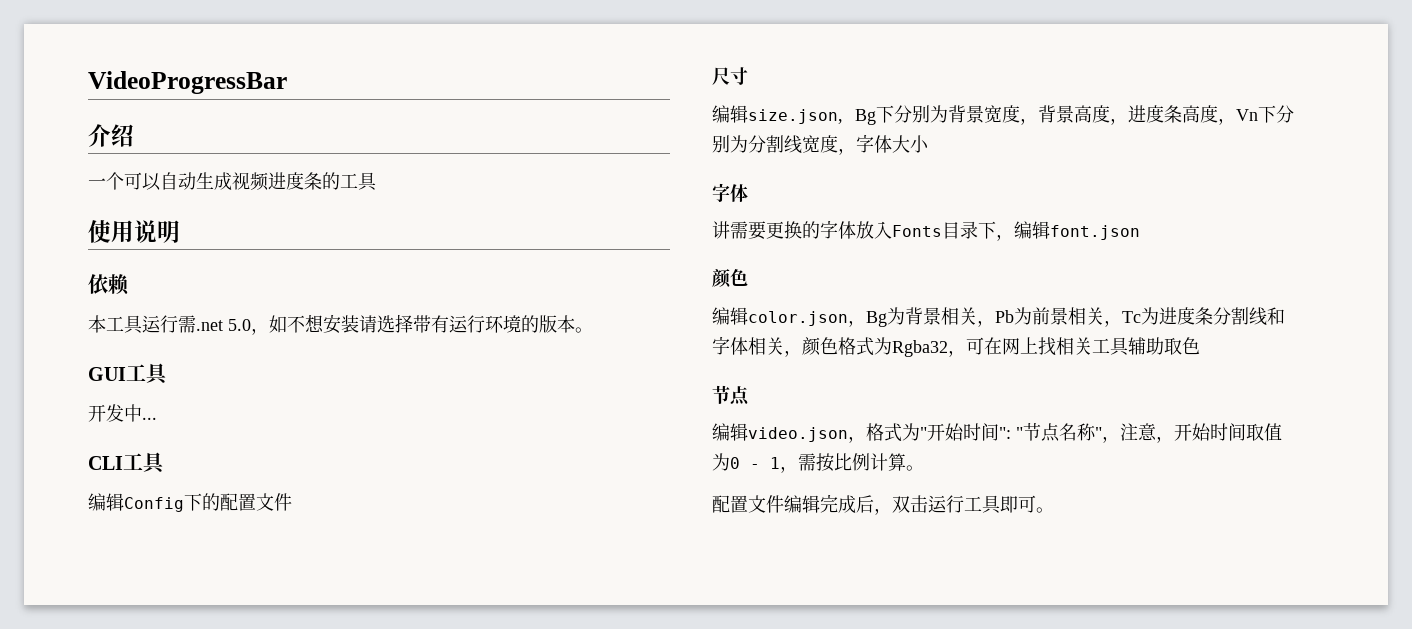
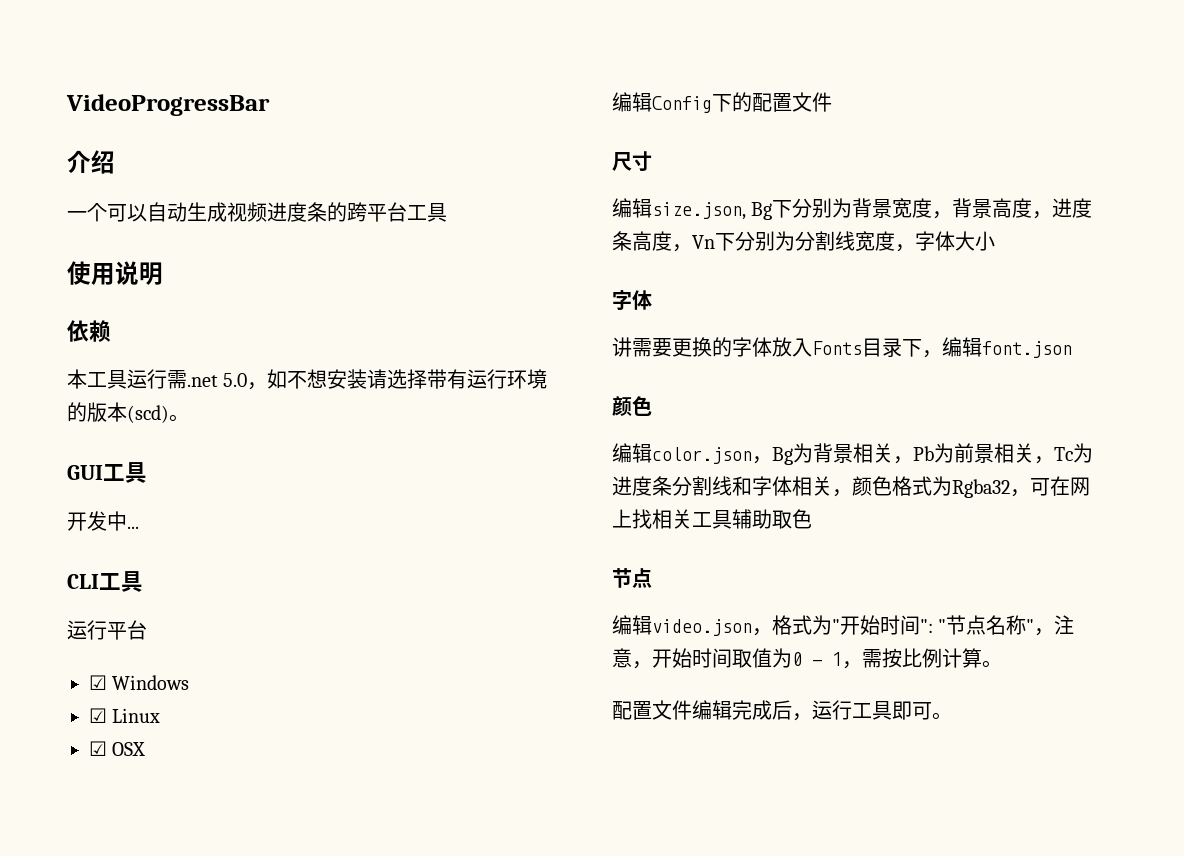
- 一个可以自动生成视频进度条的工具
+ 一个可以自动生成视频进度条的跨平台工具
- 本工具运行需.net 5.0，如不想安装请选择带有运行环境的版本。
+ 本工具运行需.net 5.0，如不想安装请选择带有运行环境的版本(scd)。
+ 运行平台
+ ☑ Windows
+ ☑ Linux
+ ☑ OSX
- 配置文件编辑完成后，双击运行工具即可。
+ 配置文件编辑完成后，运行工具即可。

